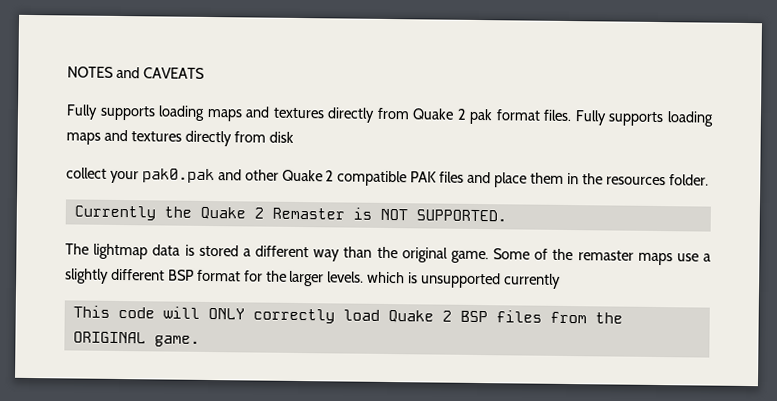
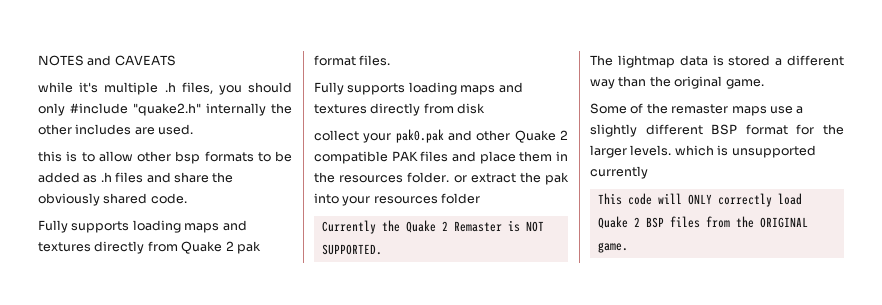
+ while it's multiple .h files, you should only #include "quake2.h" internally the other includes are used.
+ this is to allow other bsp formats to be added as .h files and share the obviously shared code.
- Fully supports loading maps and textures directly from Quake 2 pak format files. Fully supports loading maps and textures directly from disk
+ Fully supports loading maps and textures directly from Quake 2 pak format files.
+ Fully supports loading maps and textures directly from disk
- collect your pak0.pak and other Quake 2 compatible PAK files and place them in the resources folder.
+ collect your pak0.pak and other Quake 2 compatible PAK files and place them in the resources folder. or extract the pak into your resources folder
- The lightmap data is stored a different way than the original game. Some of the remaster maps use a slightly different BSP format for the larger levels. which is unsupported currently
+ The lightmap data is stored a different way than the original game.
+ Some of the remaster maps use a slightly different BSP format for the larger levels. which is unsupported currently

